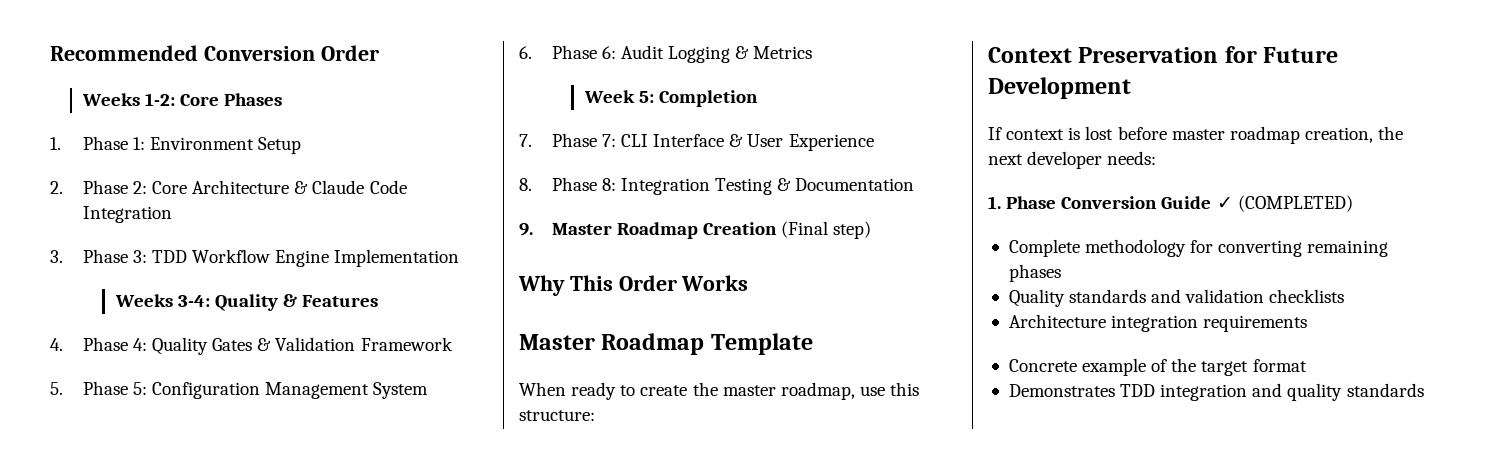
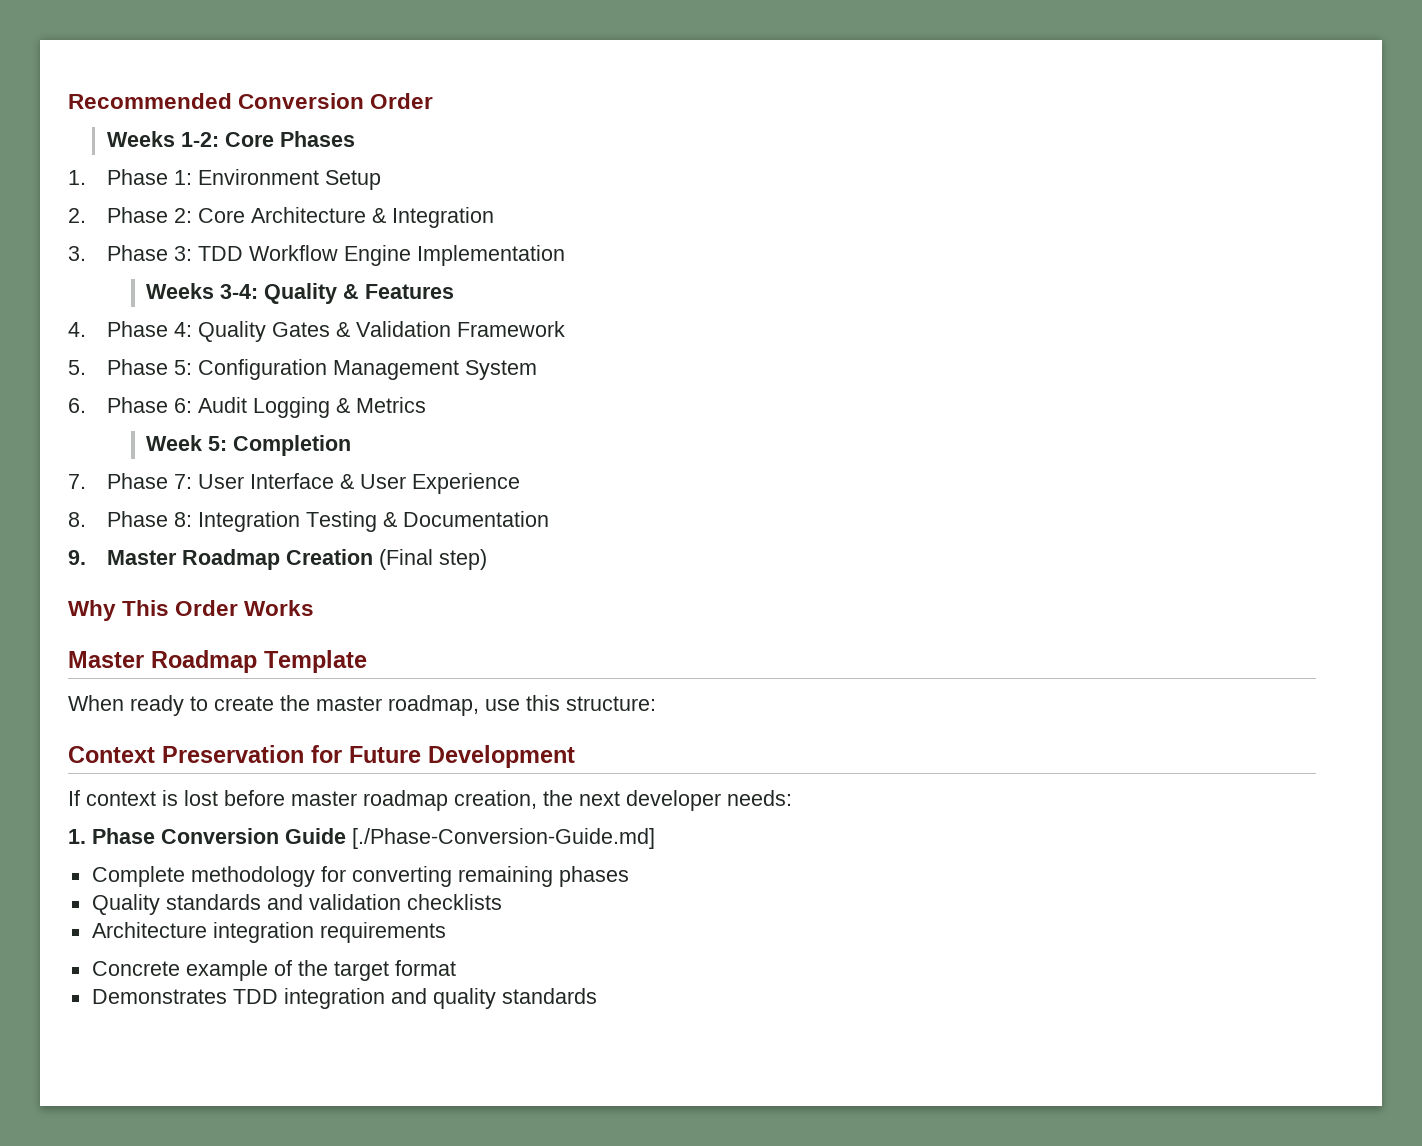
- 2. Phase 2: Core Architecture & Claude Code Integration
+ 2. Phase 2: Core Architecture & Integration
- 7. Phase 7: CLI Interface & User Experience
+ 7. Phase 7: User Interface & User Experience
- 1. Phase Conversion Guide ✓ (COMPLETED)
+ 1. Phase Conversion Guide [./Phase-Conversion-Guide.md]

